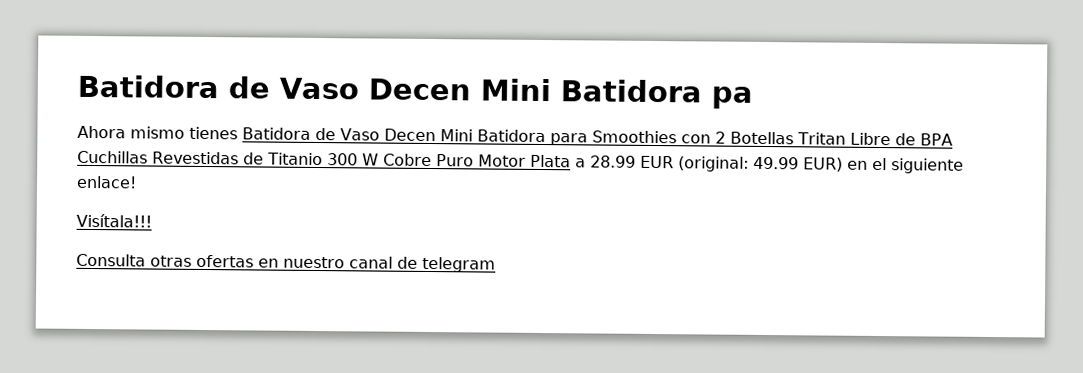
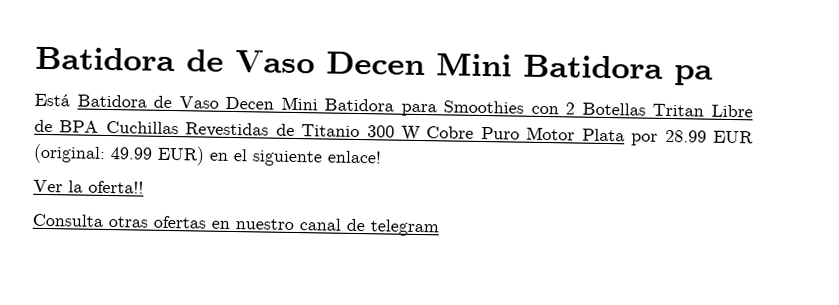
- Ahora mismo tienes Batidora de Vaso Decen Mini Batidora para Smoothies con 2 Botellas Tritan Libre de BPA Cuchillas Revestidas de Titanio 300 W Cobre Puro Motor Plata a 28.99 EUR (original: 49.99 EUR) en el siguiente enlace!
+ Está Batidora de Vaso Decen Mini Batidora para Smoothies con 2 Botellas Tritan Libre de BPA Cuchillas Revestidas de Titanio 300 W Cobre Puro Motor Plata por 28.99 EUR (original: 49.99 EUR) en el siguiente enlace!
- Visítala!!!
+ Ver la oferta!!

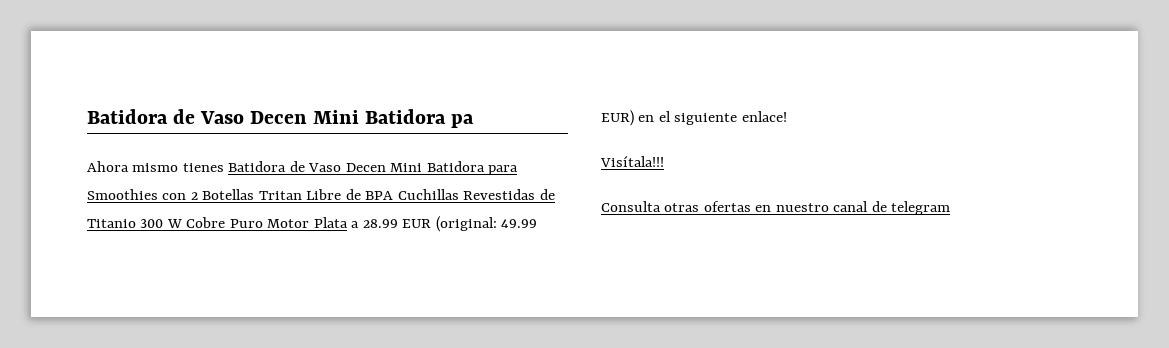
- Está Batidora de Vaso Decen Mini Batidora para Smoothies con 2 Botellas Tritan Libre de BPA Cuchillas Revestidas de Titanio 300 W Cobre Puro Motor Plata por 28.99 EUR (original: 49.99 EUR) en el siguiente enlace!
+ Ahora mismo tienes Batidora de Vaso Decen Mini Batidora para Smoothies con 2 Botellas Tritan Libre de BPA Cuchillas Revestidas de Titanio 300 W Cobre Puro Motor Plata a 28.99 EUR (original: 49.99 EUR) en el siguiente enlace!
- Ver la oferta!!
+ Visítala!!!

